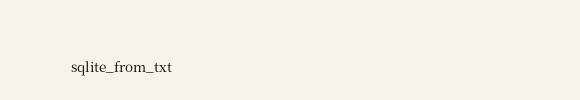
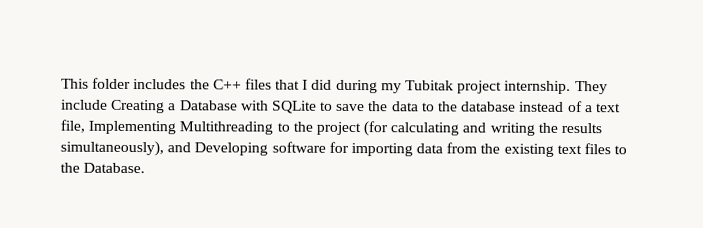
- sqlite_from_txt
+ This folder includes the C++ files that I did during my Tubitak project internship. They include Creating a Database with SQLite to save the data to the database instead of a text file, Implementing Multithreading to the project (for calculating and writing the results simultaneously), and Developing software for importing data from the existing text files to the Database.

